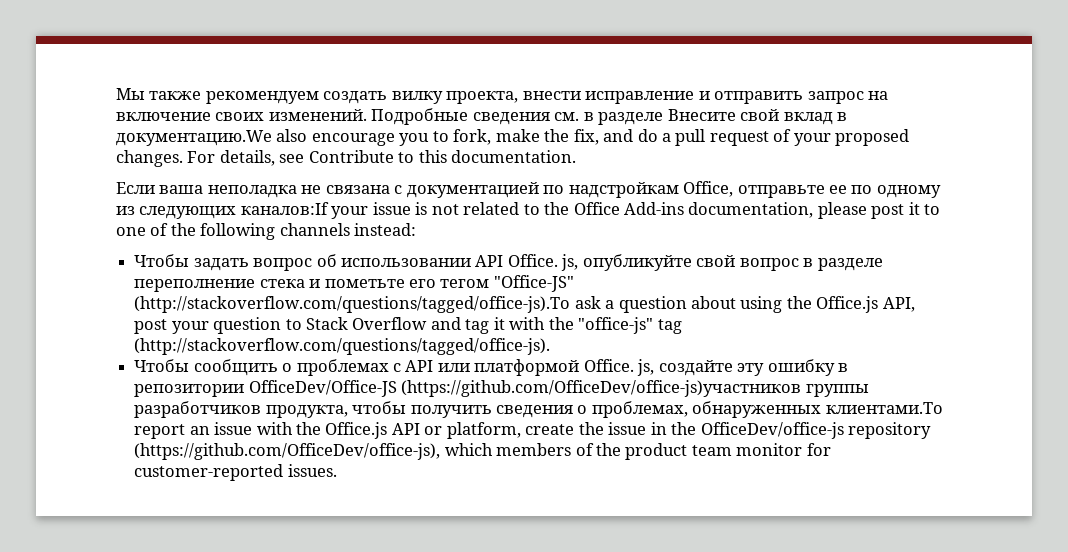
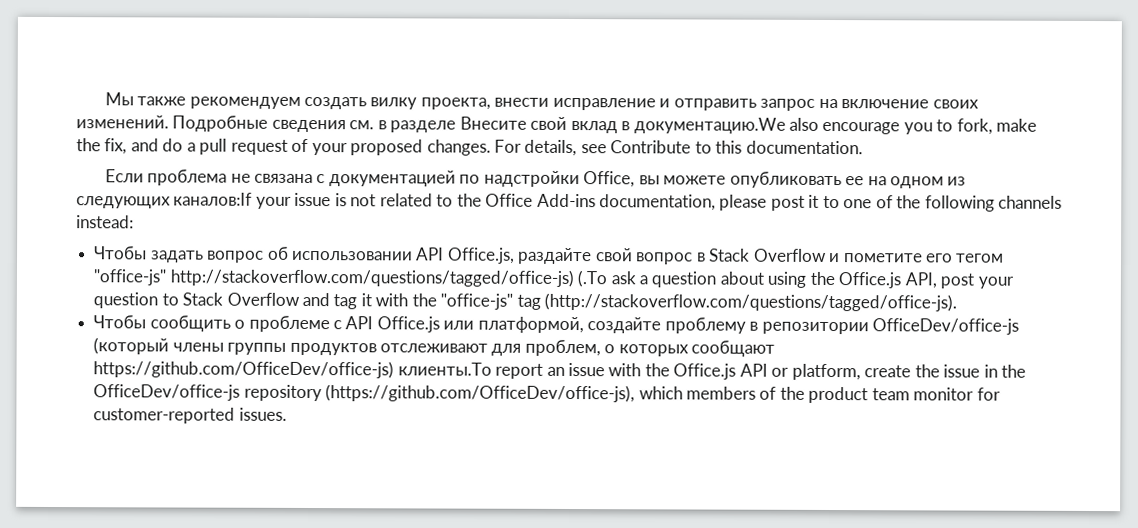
- Если ваша неполадка не связана с документацией по надстройкам Office, отправьте ее по одному из следующих каналов:If your issue is not related to the Office Add-ins documentation, please post it to one of the following channels instead:
+ Если проблема не связана с документацией по надстройки Office, вы можете опубликовать ее на одном из следующих каналов:If your issue is not related to the Office Add-ins documentation, please post it to one of the following channels instead:
- Чтобы задать вопрос об использовании API Office. js, опубликуйте свой вопрос в разделе переполнение стека и пометьте его тегом "Office-JS" (http://stackoverflow.com/questions/tagged/office-js).To ask a question about using the Office.js API, post your question to Stack Overflow and tag it with the "office-js" tag (http://stackoverflow.com/questions/tagged/office-js).
+ Чтобы задать вопрос об использовании API Office.js, раздайте свой вопрос в Stack Overflow и пометите его тегом "office-js" http://stackoverflow.com/questions/tagged/office-js) (.To ask a question about using the Office.js API, post your question to Stack Overflow and tag it with the "office-js" tag (http://stackoverflow.com/questions/tagged/office-js).
- Чтобы сообщить о проблемах с API или платформой Office. js, создайте эту ошибку в репозитории OfficeDev/Office-JS (https://github.com/OfficeDev/office-js)участников группы разработчиков продукта, чтобы получить сведения о проблемах, обнаруженных клиентами.To report an issue with the Office.js API or platform, create the issue in the OfficeDev/office-js repository (https://github.com/OfficeDev/office-js), which members of the product team monitor for customer-reported issues.
+ Чтобы сообщить о проблеме с API Office.js или платформой, создайте проблему в репозитории OfficeDev/office-js (который члены группы продуктов отслеживают для проблем, о которых сообщают https://github.com/OfficeDev/office-js) клиенты.To report an issue with the Office.js API or platform, create the issue in the OfficeDev/office-js repository (https://github.com/OfficeDev/office-js), which members of the product team monitor for customer-reported issues.

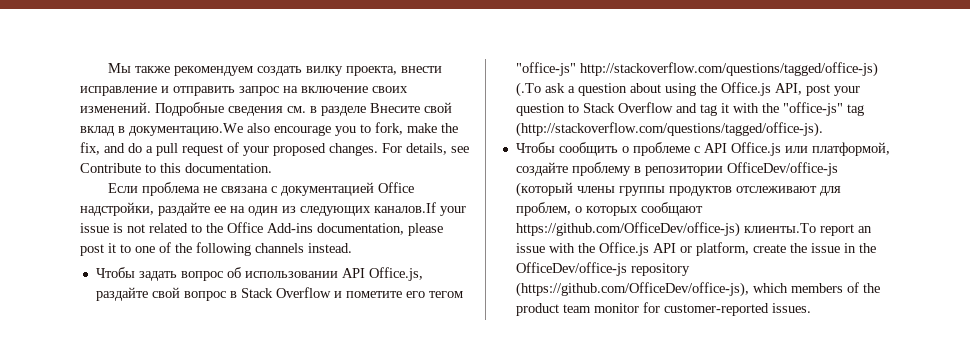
- Если проблема не связана с документацией по надстройки Office, вы можете опубликовать ее на одном из следующих каналов:If your issue is not related to the Office Add-ins documentation, please post it to one of the following channels instead:
+ Если проблема не связана с документацией Office надстройки, раздайте ее на один из следующих каналов.If your issue is not related to the Office Add-ins documentation, please post it to one of the following channels instead.

